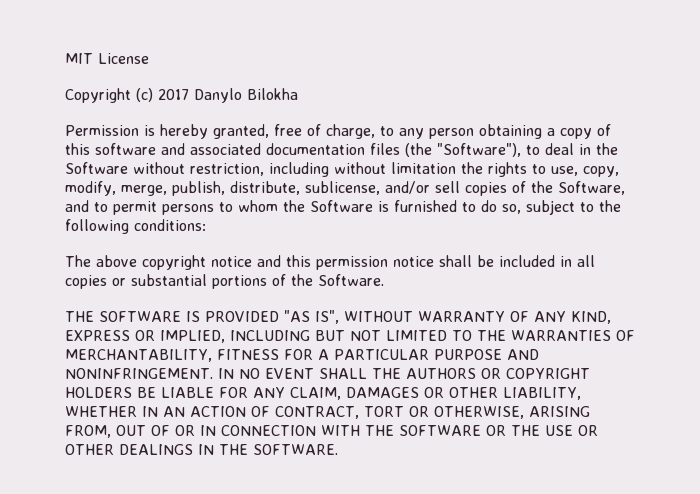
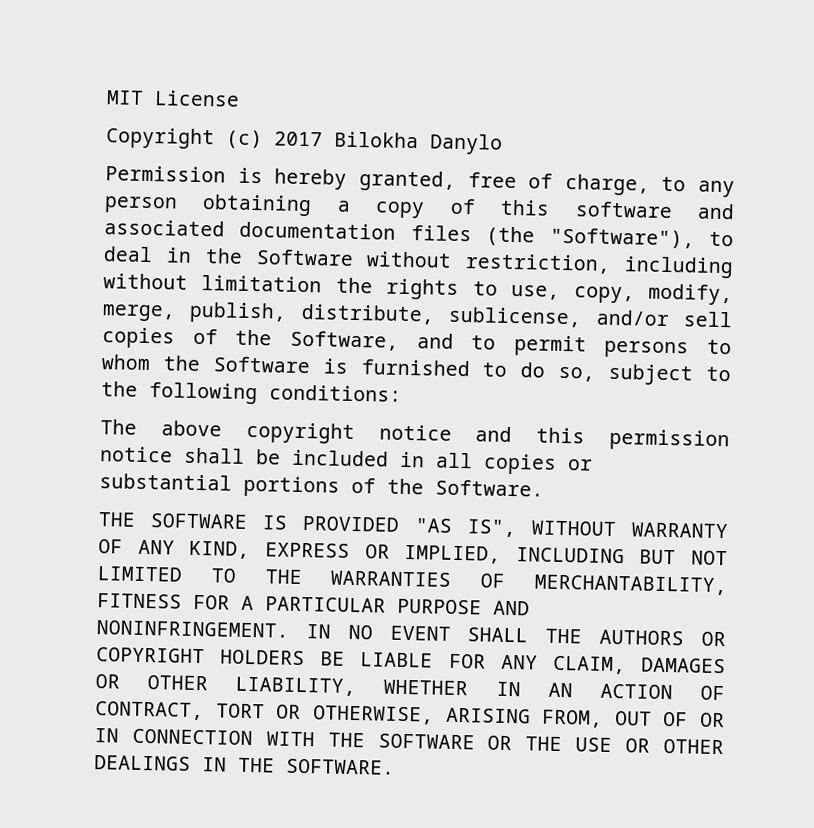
- Copyright (c) 2017 Danylo Bilokha
+ Copyright (c) 2017 Bilokha Danylo

